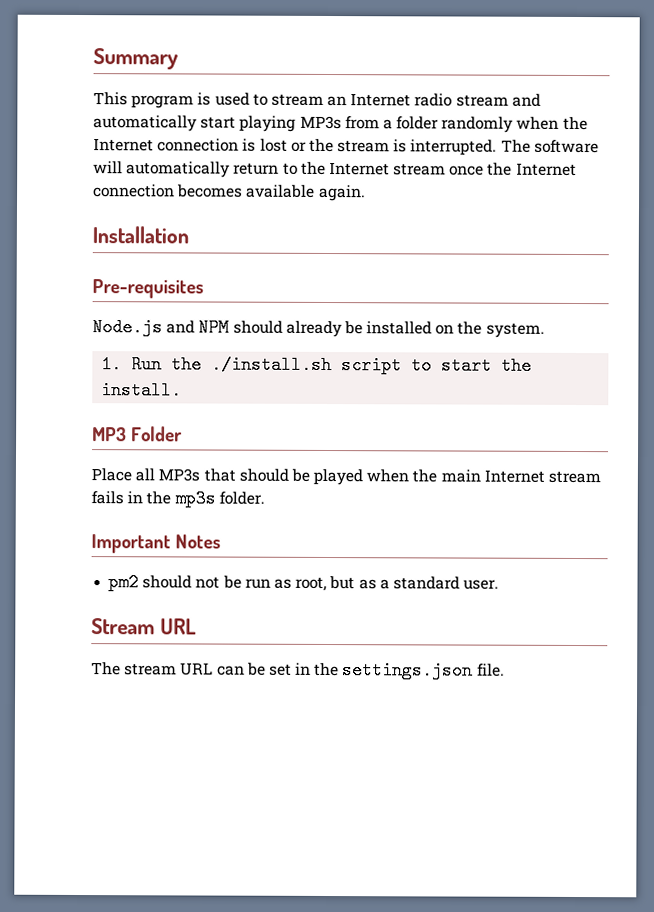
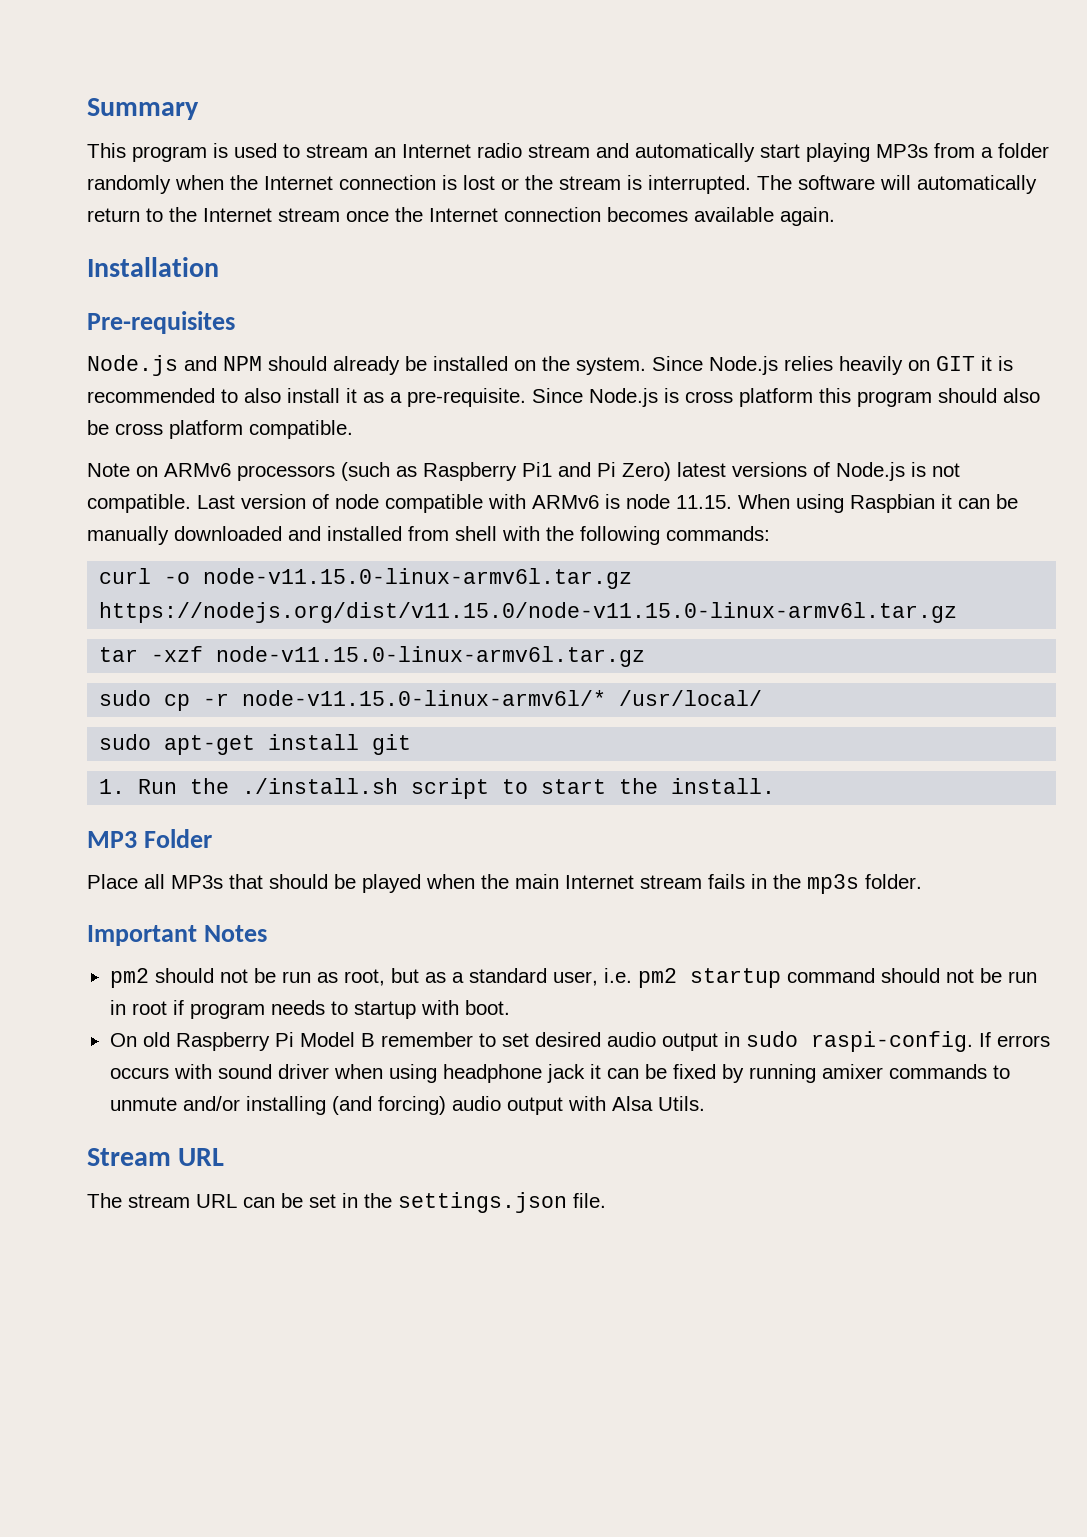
+ Since Node.js relies heavily on GIT it is recommended to also install it as a pre-requisite. Since Node.js is cross platform this program should also be cross platform compatible.
+ Note on ARMv6 processors (such as Raspberry Pi1 and Pi Zero) latest versions of Node.js is not compatible. Last version of node compatible with ARMv6 is node 11.15. When using Raspbian it can be manually downloaded and installed from shell with the following commands:
+ curl -o node-v11.15.0-linux-armv6l.tar.gz https://nodejs.org/dist/v11.15.0/node-v11.15.0-linux-armv6l.tar.gz
+ tar -xzf node-v11.15.0-linux-armv6l.tar.gz
+ sudo cp -r node-v11.15.0-linux-armv6l/* /usr/local/
+ sudo apt-get install git
- pm2 should not be run as root, but as a standard user.
+ pm2 should not be run as root, but as a standard user, i.e. pm2 startup command should not be run in root if program needs to startup with boot.
+ On old Raspberry Pi Model B remember to set desired audio output in sudo raspi-config. If errors occurs with sound driver when using headphone jack it can be fixed by running amixer commands to unmute and/or installing (and forcing) audio output with Alsa Utils.

